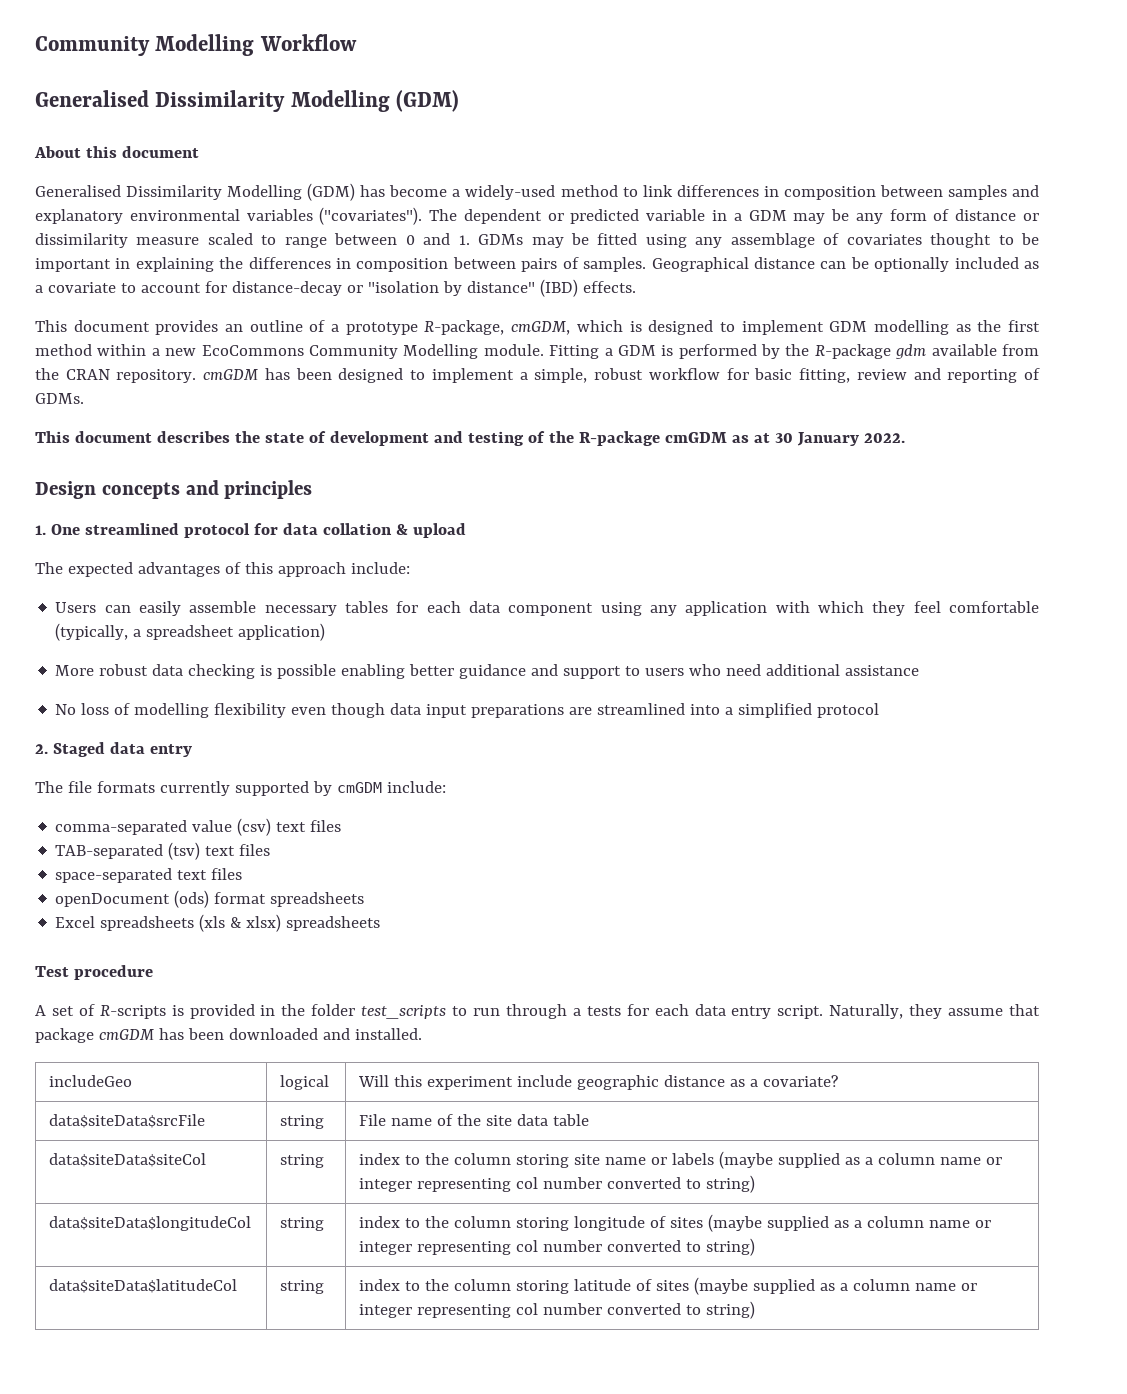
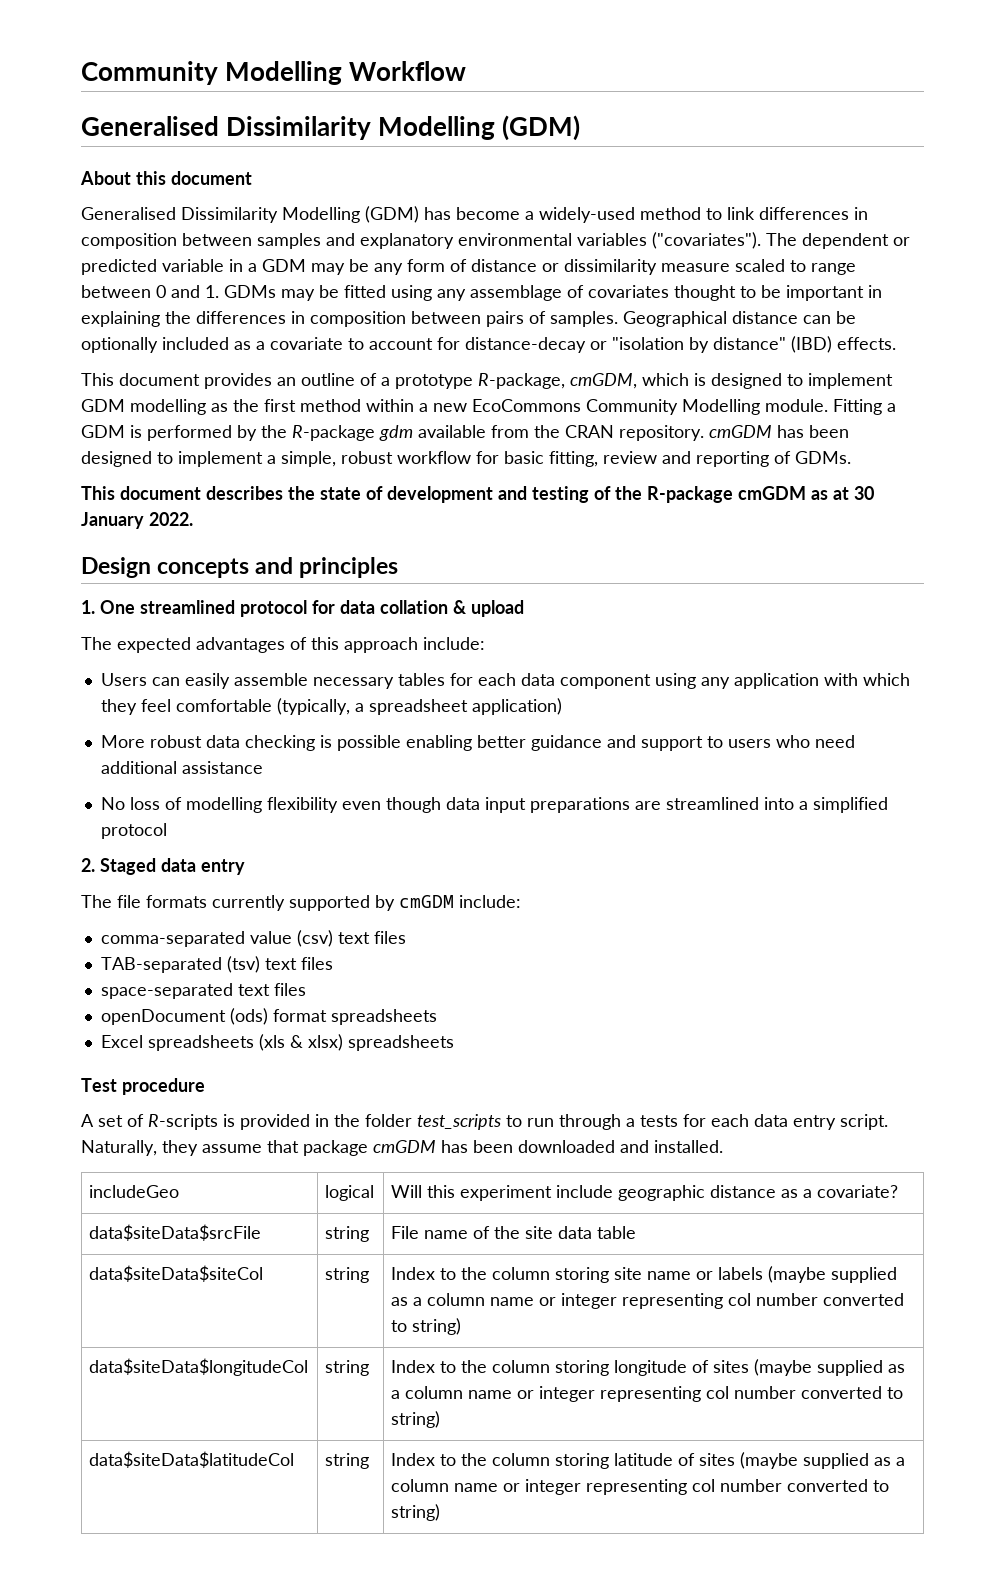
- data$siteData$siteCol | string | index to the column storing site name or labels (maybe supplied as a column name or integer representing col number converted to string)
+ data$siteData$siteCol | string | Index to the column storing site name or labels (maybe supplied as a column name or integer representing col number converted to string)
- data$siteData$longitudeCol | string | index to the column storing longitude of sites (maybe supplied as a column name or integer representing col number converted to string)
+ data$siteData$longitudeCol | string | Index to the column storing longitude of sites (maybe supplied as a column name or integer representing col number converted to string)
- data$siteData$latitudeCol | string | index to the column storing latitude of sites (maybe supplied as a column name or integer representing col number converted to string)
+ data$siteData$latitudeCol | string | Index to the column storing latitude of sites (maybe supplied as a column name or integer representing col number converted to string)

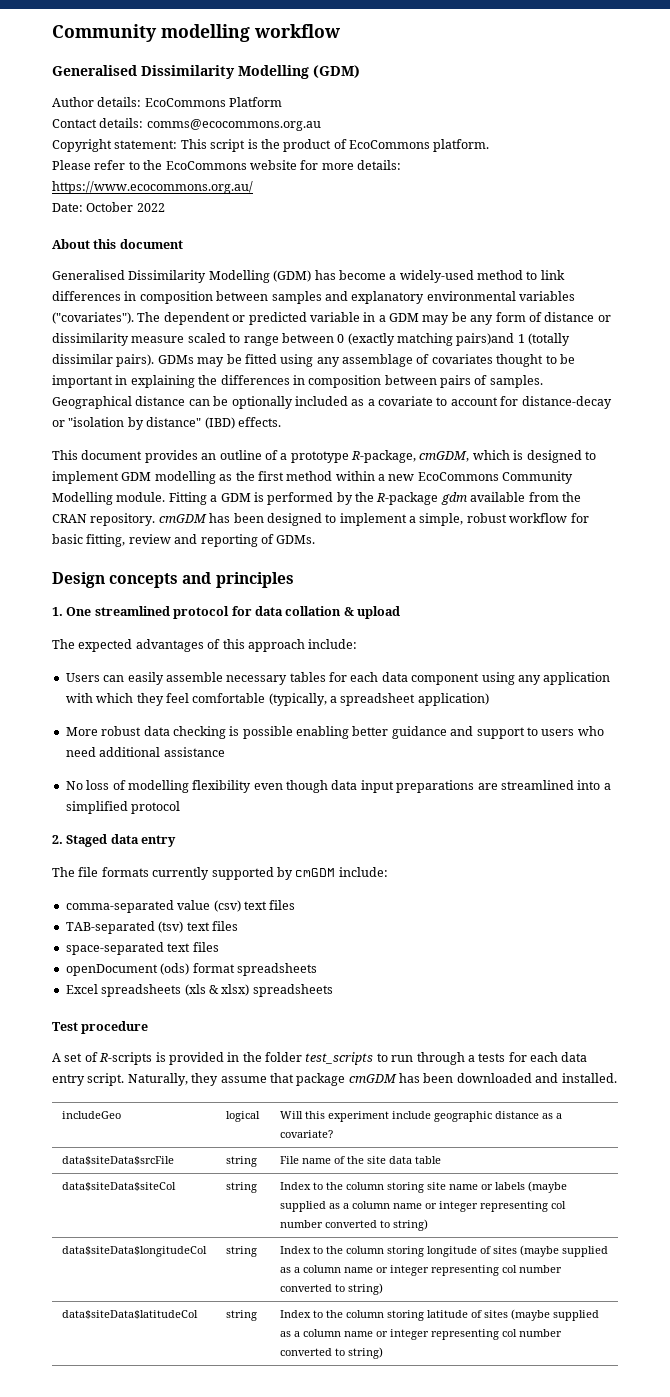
- Community Modelling Workflow
+ Community modelling workflow
  Generalised Dissimilarity Modelling (GDM)
+ Author details: EcoCommons Platform
+ Contact details: comms@ecocommons.org.au
+ Copyright statement: This script is the product of EcoCommons platform.
+ Please refer to the EcoCommons website for more details:
+ https://www.ecocommons.org.au/
+ Date: October 2022
- The dependent or predicted variable in a GDM may be any form of distance or dissimilarity measure scaled to range between 0 and 1. GDMs may be fitted using any assemblage of covariates thought to be important in explaining the differences in composition between pairs of samples.
+ The dependent or predicted variable in a GDM may be any form of distance or dissimilarity measure scaled to range between 0 (exactly matching pairs)and 1 (totally dissimilar pairs). GDMs may be fitted using any assemblage of covariates thought to be important in explaining the differences in composition between pairs of samples.
- This document describes the state of development and testing of the R-package cmGDM as at 30 January 2022.

